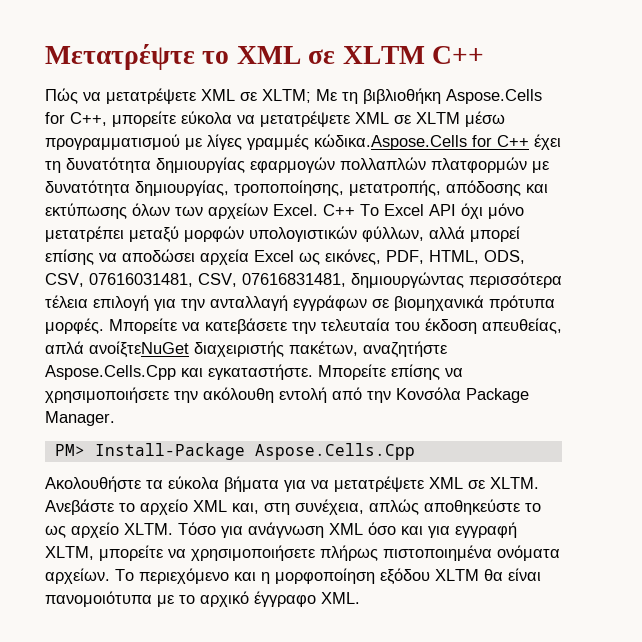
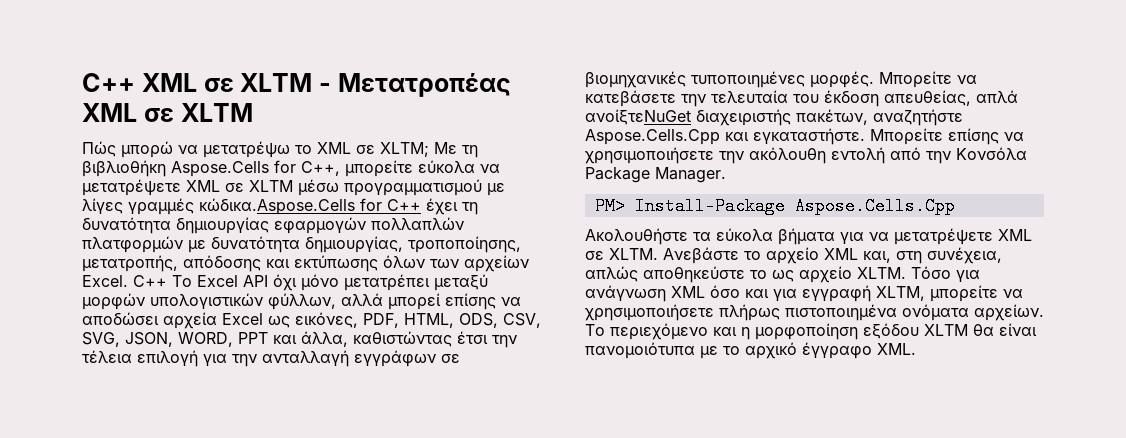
- Μετατρέψτε το XML σε XLTM C++
- Πώς να μετατρέψετε XML σε XLTM; Με τη βιβλιοθήκη Aspose.Cells for C++, μπορείτε εύκολα να μετατρέψετε XML σε XLTM μέσω προγραμματισμού με λίγες γραμμές κώδικα.Aspose.Cells for C++ έχει τη δυνατότητα δημιουργίας εφαρμογών πολλαπλών πλατφορμών με δυνατότητα δημιουργίας, τροποποίησης, μετατροπής, απόδοσης και εκτύπωσης όλων των αρχείων Excel.
+ C++ XML σε XLTM - Μετατροπέας XML σε XLTM
+ Πώς μπορώ να μετατρέψω το XML σε XLTM; Με τη βιβλιοθήκη Aspose.Cells for C++, μπορείτε εύκολα να μετατρέψετε XML σε XLTM μέσω προγραμματισμού με λίγες γραμμές κώδικα.Aspose.Cells for C++ έχει τη δυνατότητα δημιουργίας εφαρμογών πολλαπλών πλατφορμών με δυνατότητα δημιουργίας, τροποποίησης, μετατροπής, απόδοσης και εκτύπωσης όλων των αρχείων Excel.
- C++ Το Excel API όχι μόνο μετατρέπει μεταξύ μορφών υπολογιστικών φύλλων, αλλά μπορεί επίσης να αποδώσει αρχεία Excel ως εικόνες, PDF, HTML, ODS, CSV, 07616031481, CSV, 07616831481, δημιουργώντας περισσότερα τέλεια επιλογή για την ανταλλαγή εγγράφων σε βιομηχανικά πρότυπα μορφές.
+ C++ Το Excel API όχι μόνο μετατρέπει μεταξύ μορφών υπολογιστικών φύλλων, αλλά μπορεί επίσης να αποδώσει αρχεία Excel ως εικόνες, PDF, HTML, ODS, CSV, SVG, JSON, WORD, PPT και άλλα, καθιστώντας έτσι την τέλεια επιλογή για την ανταλλαγή εγγράφων σε βιομηχανικές τυποποιημένες μορφές.

